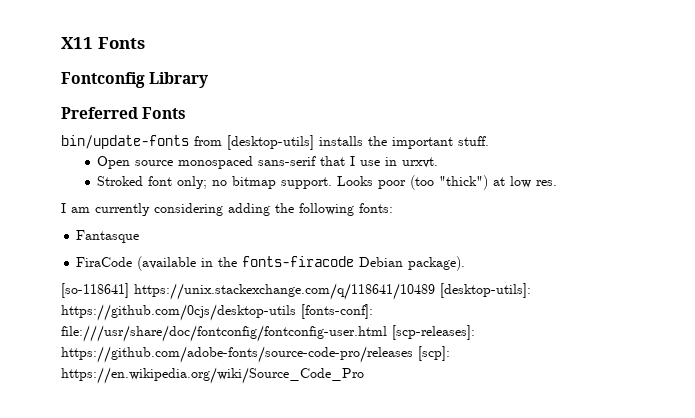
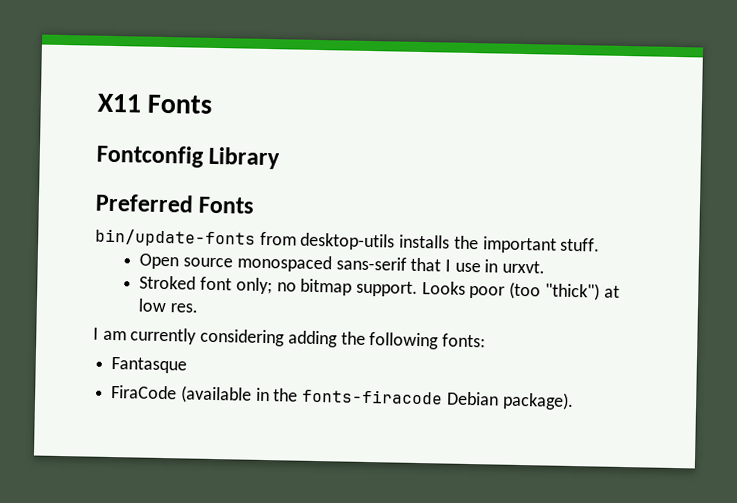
- bin/update-fonts from [desktop-utils] installs the important stuff.
+ bin/update-fonts from desktop-utils installs the important stuff.
- [so-118641] https://unix.stackexchange.com/q/118641/10489 [desktop-utils]: https://github.com/0cjs/desktop-utils [fonts-conf]: file:///usr/share/doc/fontconfig/fontconfig-user.html [scp-releases]: https://github.com/adobe-fonts/source-code-pro/releases [scp]: https://en.wikipedia.org/wiki/Source_Code_Pro

